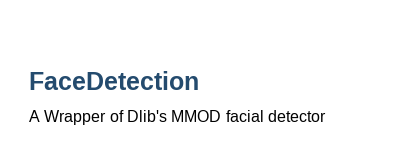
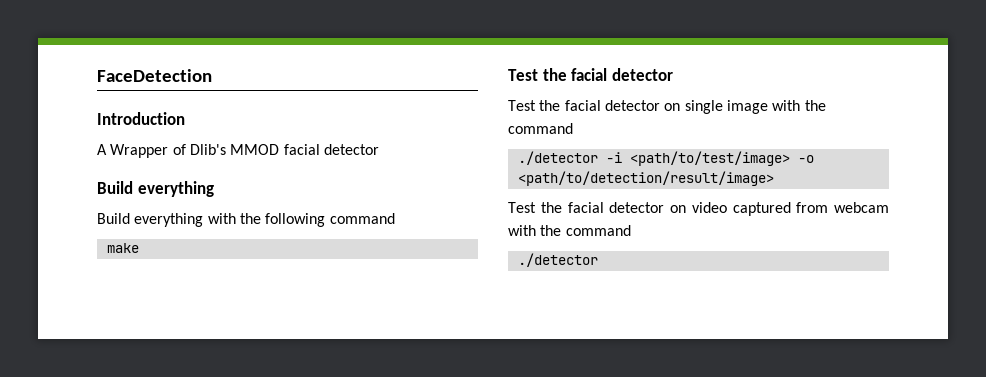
+ Introduction
  A Wrapper of Dlib's MMOD facial detector
+ Build everything
+ Build everything with the following command
+ make
+ Test the facial detector
+ Test the facial detector on single image with the command
+ ./detector -i <path/to/test/image> -o <path/to/detection/result/image>
+ Test the facial detector on video captured from webcam with the command
+ ./detector

